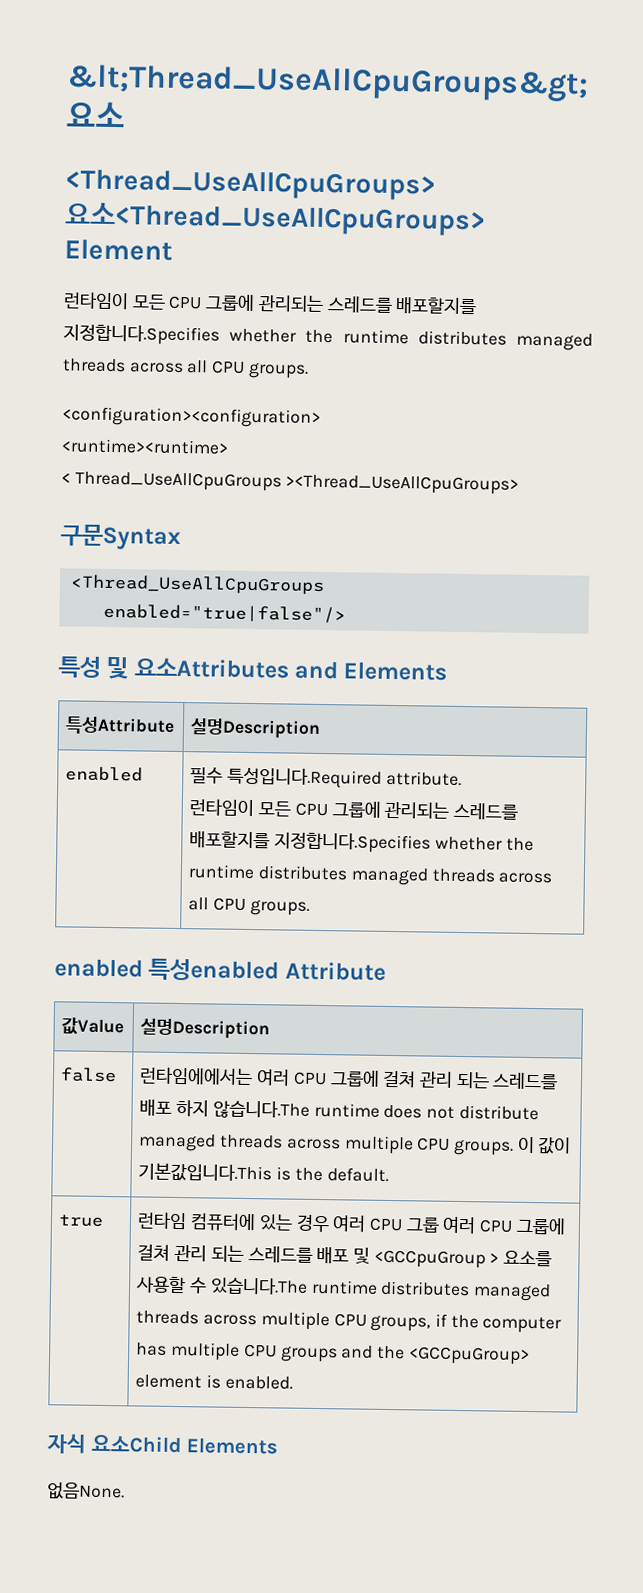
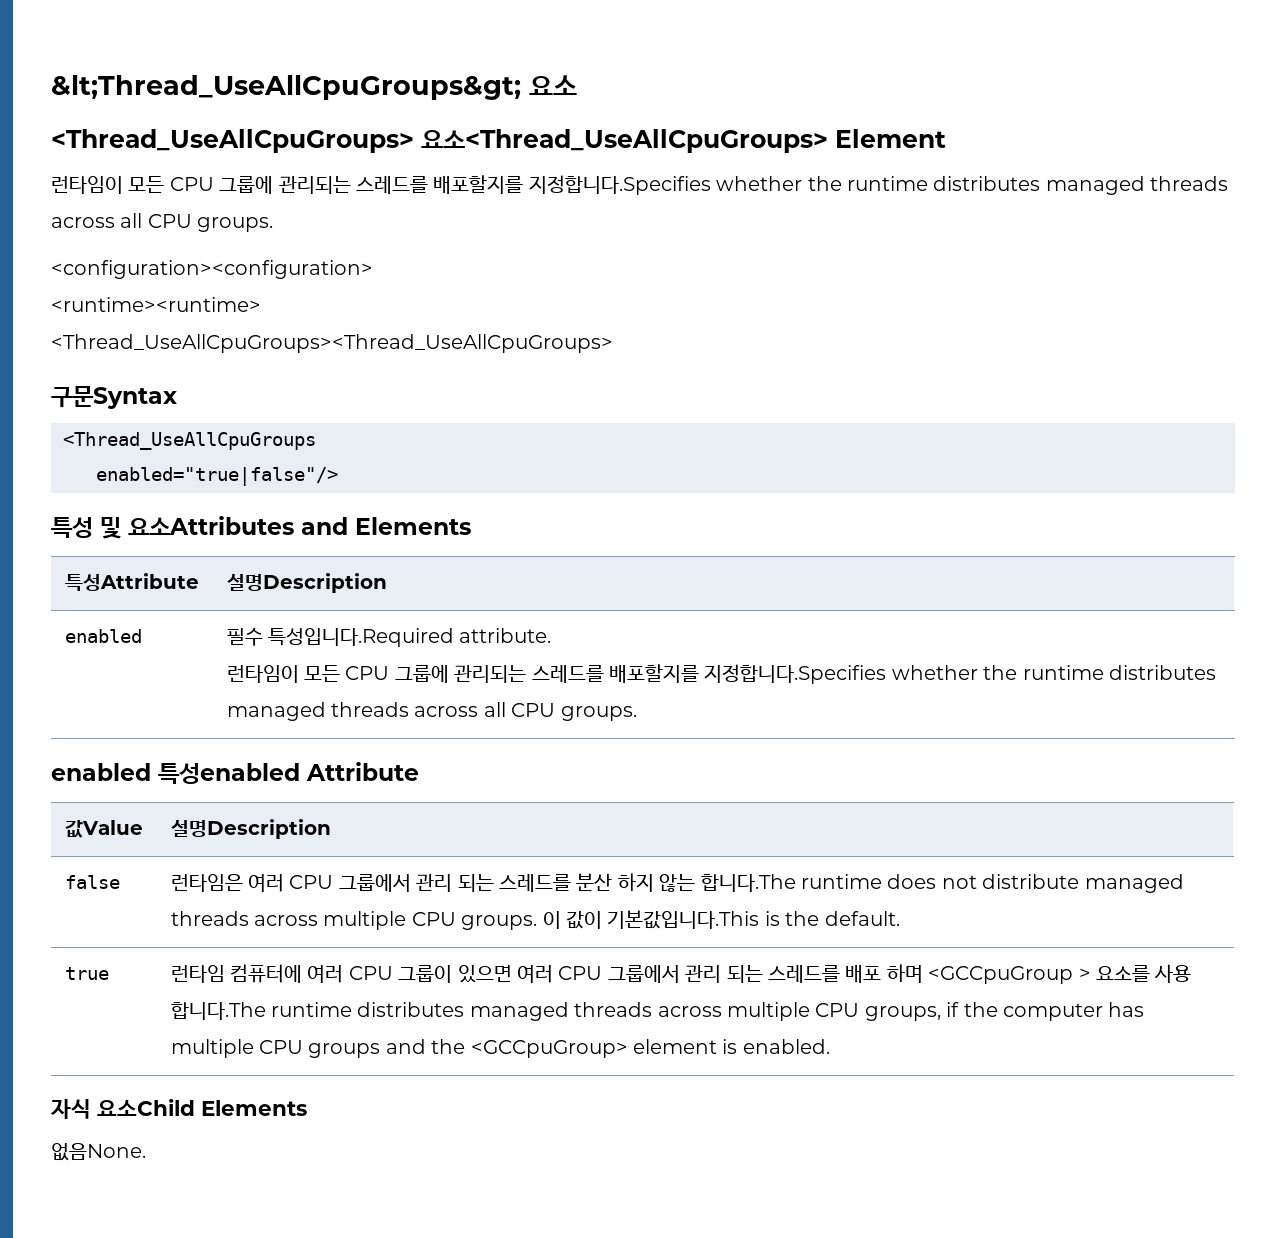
- < Thread_UseAllCpuGroups ><Thread_UseAllCpuGroups>
+ <Thread_UseAllCpuGroups><Thread_UseAllCpuGroups>
- false | 런타임에에서는 여러 CPU 그룹에 걸쳐 관리 되는 스레드를 배포 하지 않습니다.The runtime does not distribute managed threads across multiple CPU groups. 이 값이 기본값입니다.This is the default.
+ false | 런타임은 여러 CPU 그룹에서 관리 되는 스레드를 분산 하지 않는 합니다.The runtime does not distribute managed threads across multiple CPU groups. 이 값이 기본값입니다.This is the default.
- 런타임 컴퓨터에 있는 경우 여러 CPU 그룹 여러 CPU 그룹에 걸쳐 관리 되는 스레드를 배포 및 <GCCpuGroup > 요소를 사용할 수 있습니다.The runtime distributes managed threads across multiple CPU groups, if the computer has multiple CPU groups and the <GCCpuGroup> element is enabled.
+ 런타임 컴퓨터에 여러 CPU 그룹이 있으면 여러 CPU 그룹에서 관리 되는 스레드를 배포 하며 <GCCpuGroup > 요소를 사용 합니다.The runtime distributes managed threads across multiple CPU groups, if the computer has multiple CPU groups and the <GCCpuGroup> element is enabled.

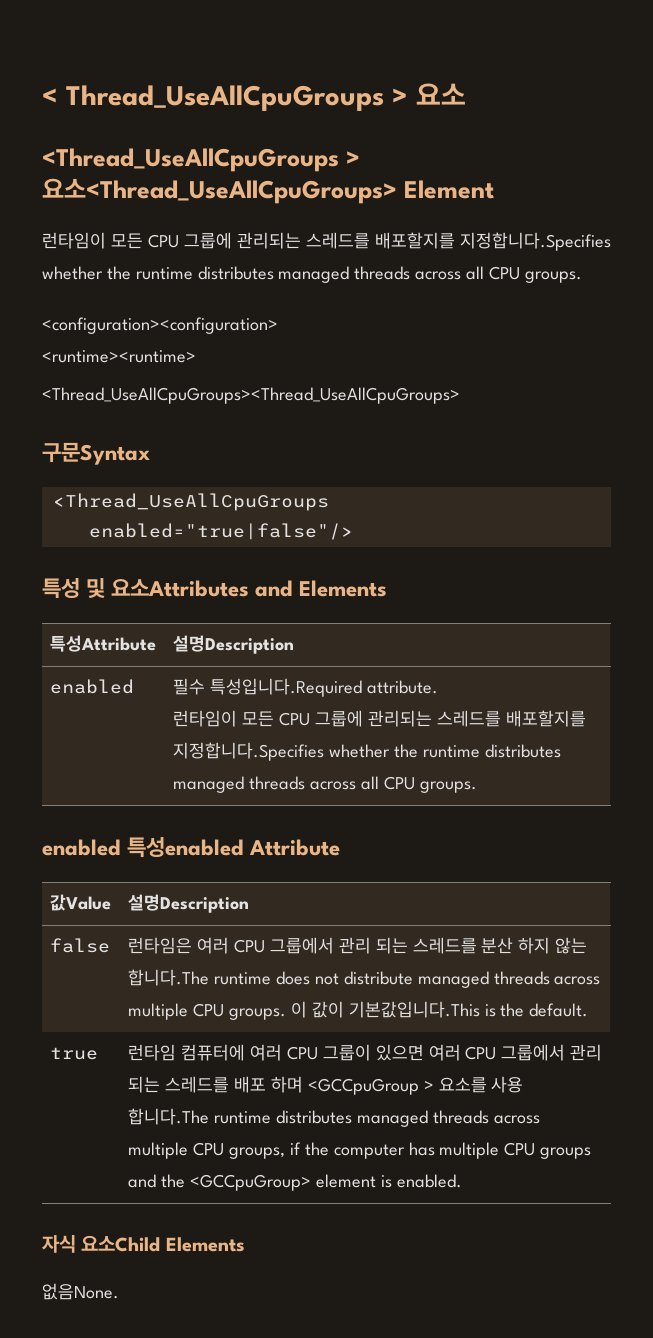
- &lt;Thread_UseAllCpuGroups&gt; 요소
+ < Thread_UseAllCpuGroups > 요소
- <Thread_UseAllCpuGroups> 요소<Thread_UseAllCpuGroups> Element
+ <Thread_UseAllCpuGroups > 요소<Thread_UseAllCpuGroups> Element

